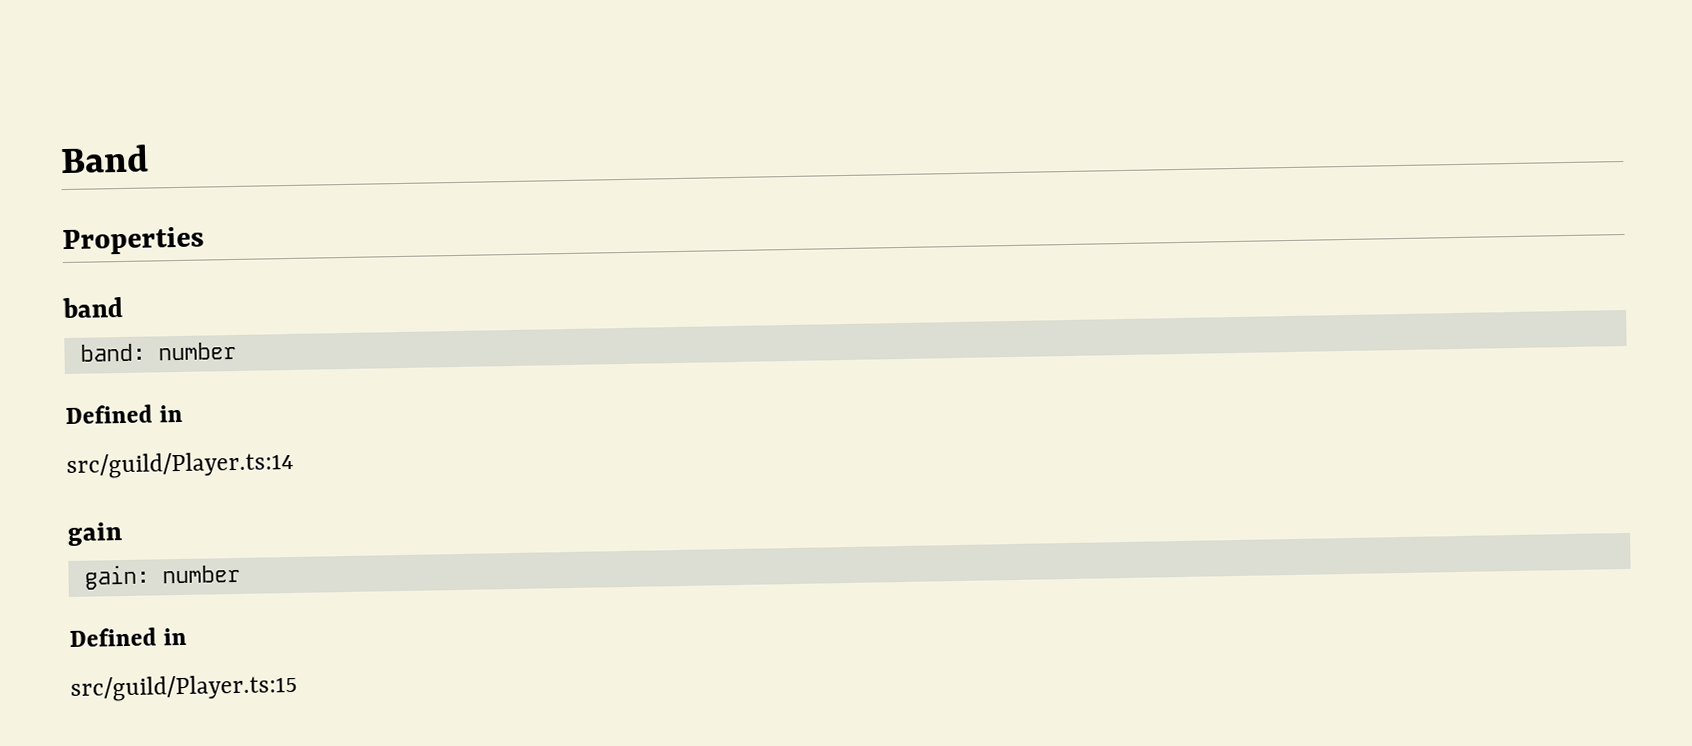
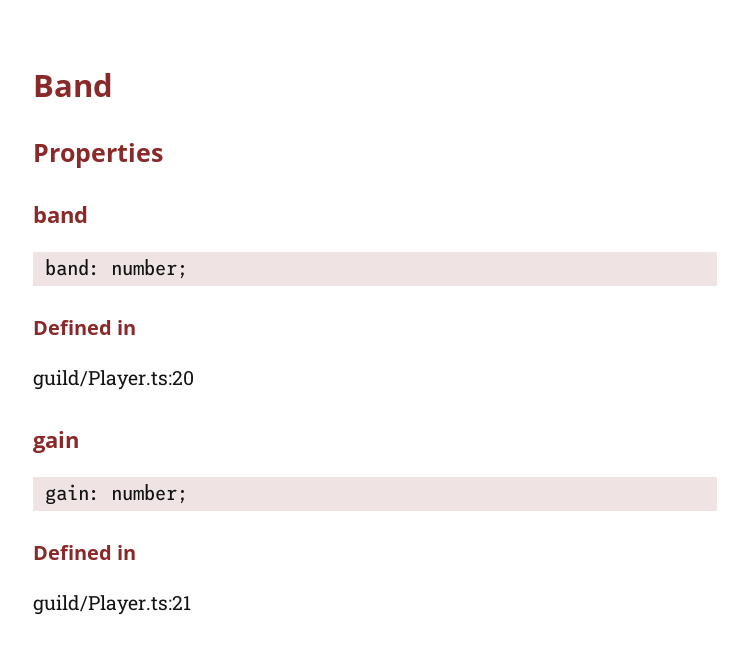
- band: number
+ band: number;
  Defined in
- src/guild/Player.ts:14
+ guild/Player.ts:20
- gain: number
+ gain: number;
  Defined in
- src/guild/Player.ts:15
+ guild/Player.ts:21

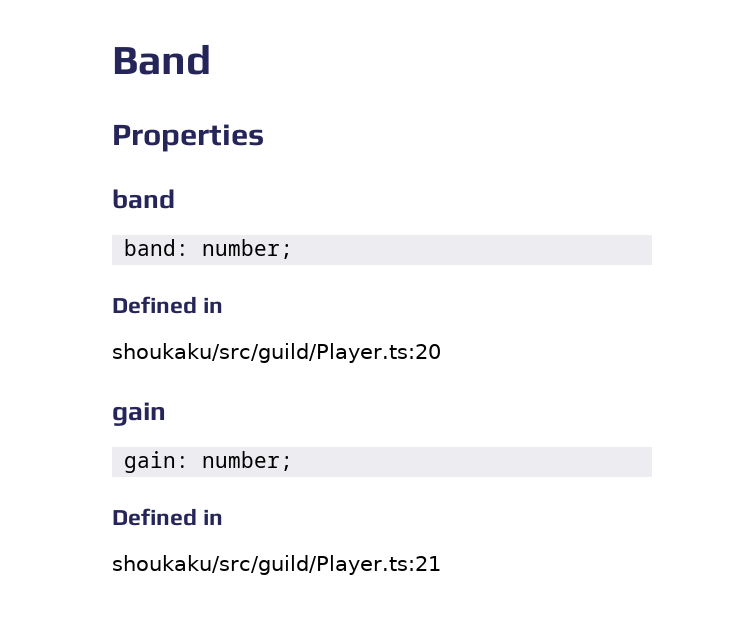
- guild/Player.ts:20
+ shoukaku/src/guild/Player.ts:20
- guild/Player.ts:21
+ shoukaku/src/guild/Player.ts:21

